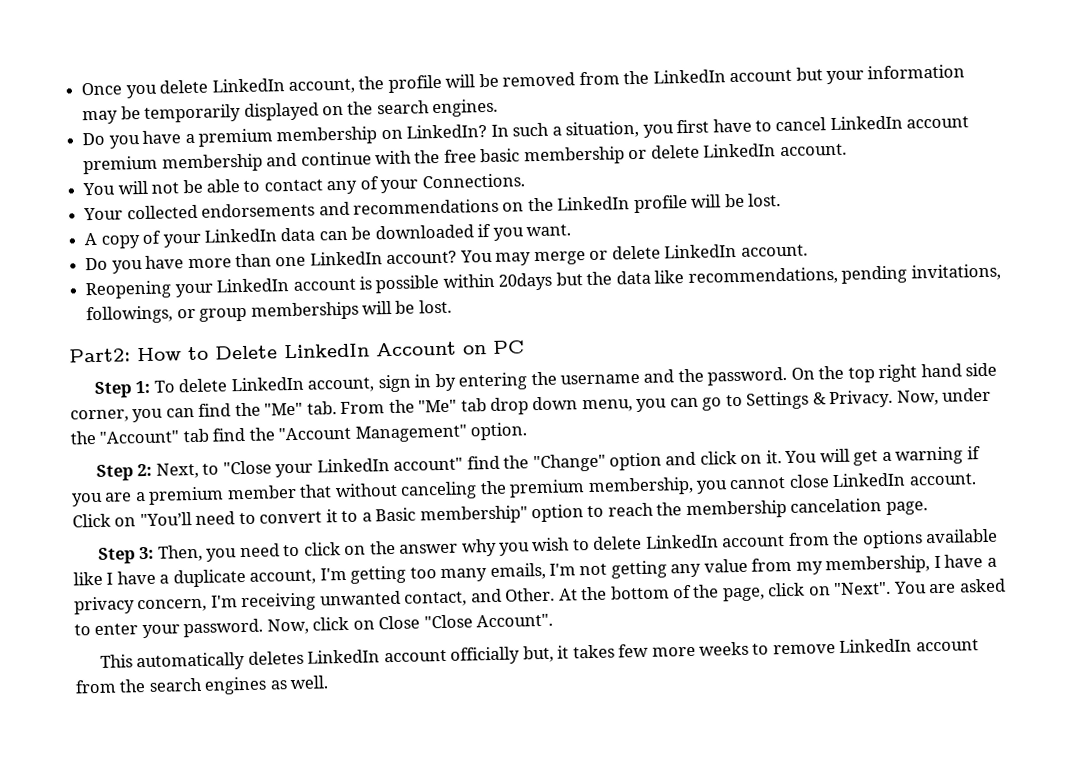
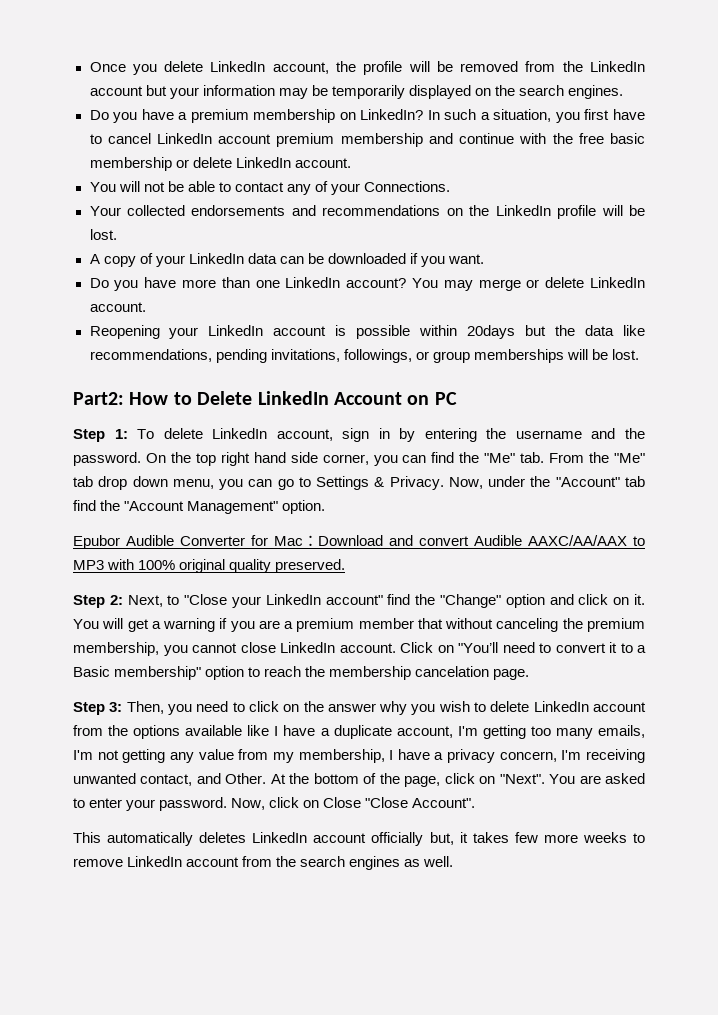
+ Epubor Audible Converter for Mac：Download and convert Audible AAXC/AA/AAX to MP3 with 100% original quality preserved.

